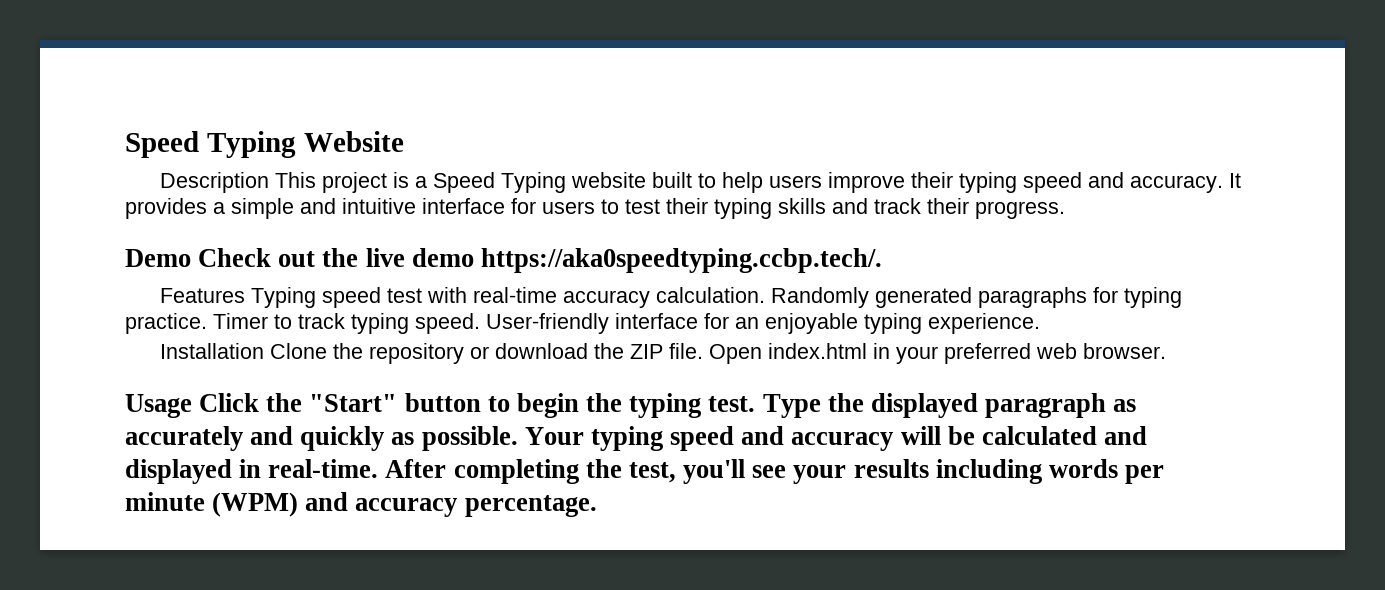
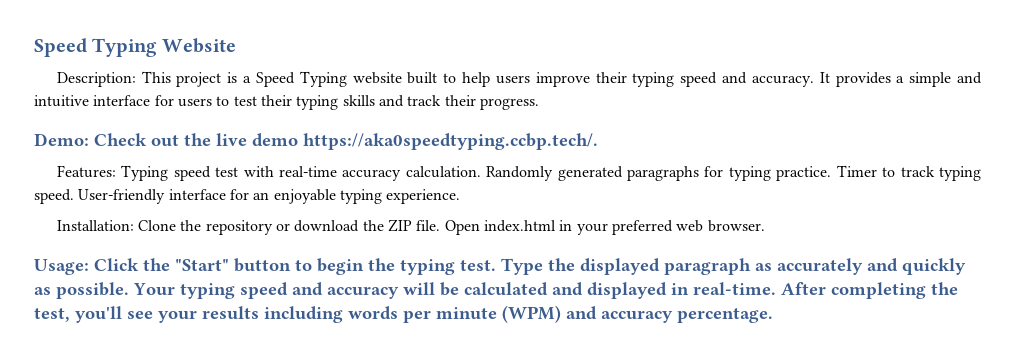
- Description This project is a Speed Typing website built to help users improve their typing speed and accuracy.
+ Description: This project is a Speed Typing website built to help users improve their typing speed and accuracy.
- Demo Check out the live demo https://aka0speedtyping.ccbp.tech/.
+ Demo: Check out the live demo https://aka0speedtyping.ccbp.tech/.
- Features Typing speed test with real-time accuracy calculation.
+ Features: Typing speed test with real-time accuracy calculation.
- Installation Clone the repository or download the ZIP file.
+ Installation: Clone the repository or download the ZIP file.
- Usage Click the "Start" button to begin the typing test.
+ Usage: Click the "Start" button to begin the typing test.

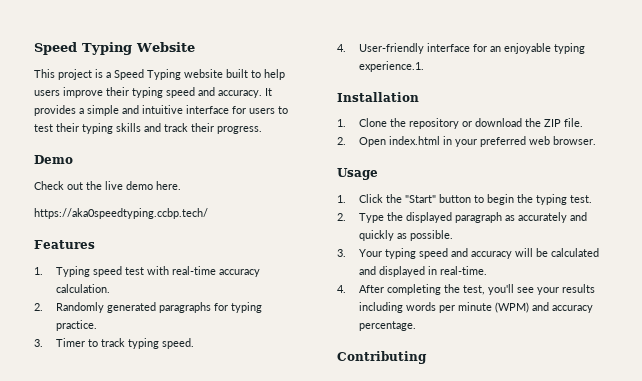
- Description: This project is a Speed Typing website built to help users improve their typing speed and accuracy.
+ This project is a Speed Typing website built to help users improve their typing speed and accuracy.
- Demo: Check out the live demo https://aka0speedtyping.ccbp.tech/.
- Features: Typing speed test with real-time accuracy calculation. Randomly generated paragraphs for typing practice. Timer to track typing speed. User-friendly interface for an enjoyable typing experience.
- Installation: Clone the repository or download the ZIP file. Open index.html in your preferred web browser.
+ Demo
+ Check out the live demo here.
+ https://aka0speedtyping.ccbp.tech/
+ Features
+ 1. Typing speed test with real-time accuracy calculation.
+ 2. Randomly generated paragraphs for typing practice.
+ 3. Timer to track typing speed.
+ 4. User-friendly interface for an enjoyable typing experience.1.
+ Installation
+ 1. Clone the repository or download the ZIP file.
+ 2. Open index.html in your preferred web browser.
- Usage: Click the "Start" button to begin the typing test. Type the displayed paragraph as accurately and quickly as possible. Your typing speed and accuracy will be calculated and displayed in real-time. After completing the test, you'll see your results including words per minute (WPM) and accuracy percentage.
+ Usage
+ 1. Click the "Start" button to begin the typing test.
+ 2. Type the displayed paragraph as accurately and quickly as possible.
+ 3. Your typing speed and accuracy will be calculated and displayed in real-time.
+ 4. After completing the test, you'll see your results including words per minute (WPM) and accuracy percentage.
+ Contributing

